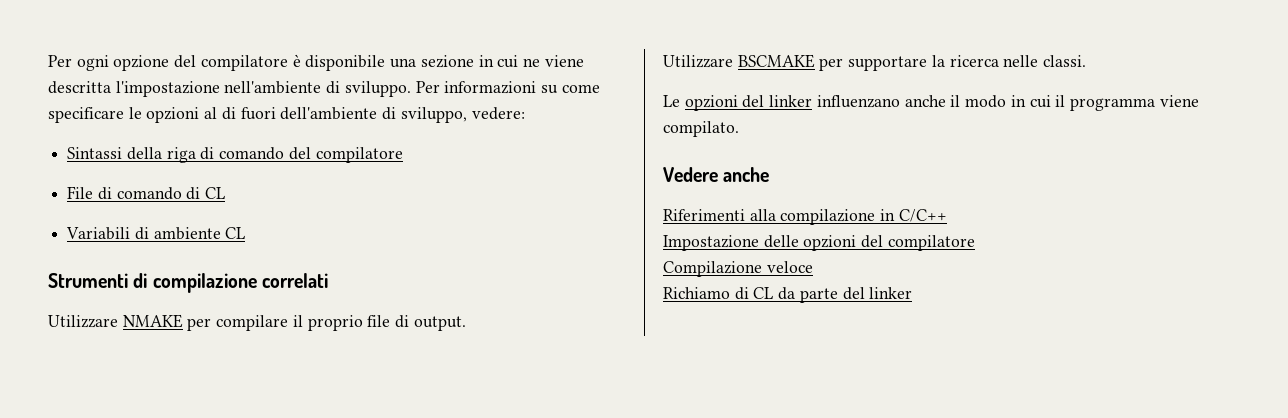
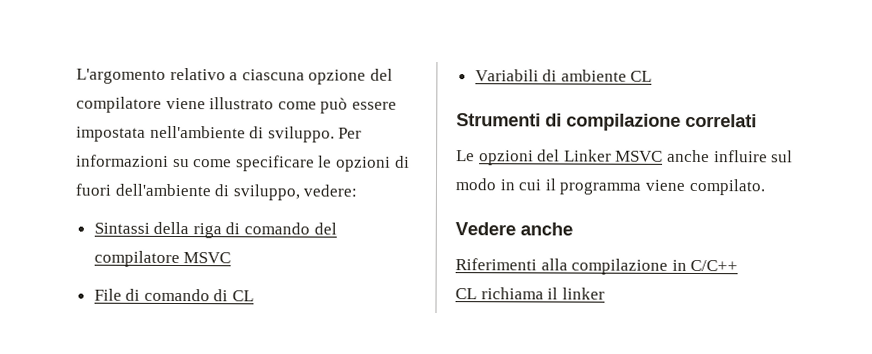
- Per ogni opzione del compilatore è disponibile una sezione in cui ne viene descritta l'impostazione nell'ambiente di sviluppo.
+ L'argomento relativo a ciascuna opzione del compilatore viene illustrato come può essere impostata nell'ambiente di sviluppo.
- Per informazioni su come specificare le opzioni al di fuori dell'ambiente di sviluppo, vedere:
+ Per informazioni su come specificare le opzioni di fuori dell'ambiente di sviluppo, vedere:
- Sintassi della riga di comando del compilatore
+ Sintassi della riga di comando del compilatore MSVC
- Utilizzare NMAKE per compilare il proprio file di output.
- Utilizzare BSCMAKE per supportare la ricerca nelle classi.
- Le opzioni del linker influenzano anche il modo in cui il programma viene compilato.
+ Le opzioni del Linker MSVC anche influire sul modo in cui il programma viene compilato.
- Impostazione delle opzioni del compilatore
- Compilazione veloce
- Richiamo di CL da parte del linker
+ CL richiama il linker

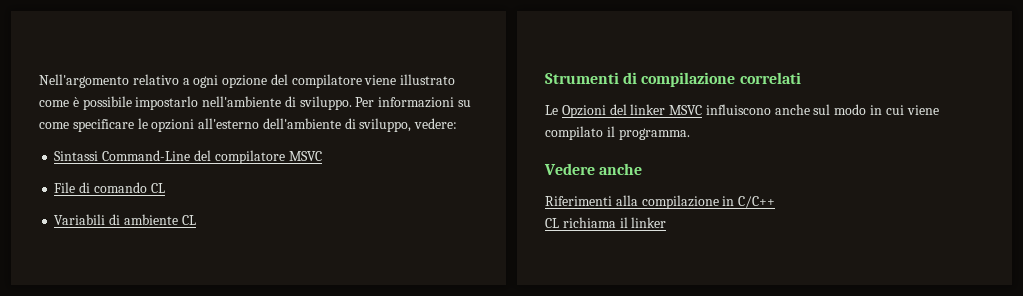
- L'argomento relativo a ciascuna opzione del compilatore viene illustrato come può essere impostata nell'ambiente di sviluppo.
+ Nell'argomento relativo a ogni opzione del compilatore viene illustrato come è possibile impostarlo nell'ambiente di sviluppo.
- Per informazioni su come specificare le opzioni di fuori dell'ambiente di sviluppo, vedere:
+ Per informazioni su come specificare le opzioni all'esterno dell'ambiente di sviluppo, vedere:
- Sintassi della riga di comando del compilatore MSVC
+ Sintassi Command-Line del compilatore MSVC
- File di comando di CL
+ File di comando CL
- Le opzioni del Linker MSVC anche influire sul modo in cui il programma viene compilato.
+ Le Opzioni del linker MSVC influiscono anche sul modo in cui viene compilato il programma.

